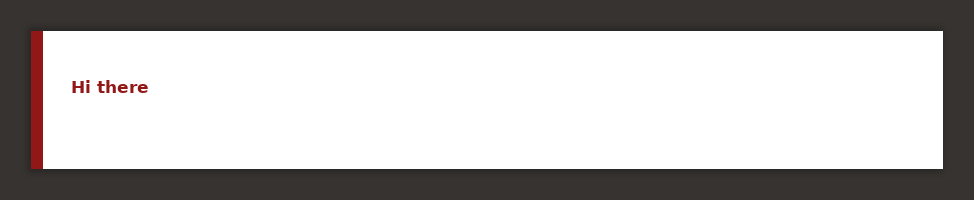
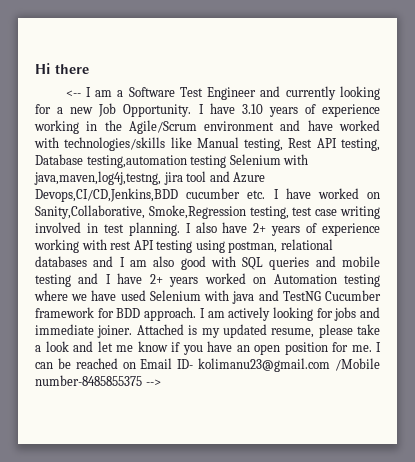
+ <-- I am a Software Test Engineer and currently looking for a new Job Opportunity. I have 3.10 years of experience working in the Agile/Scrum environment and have worked with technologies/skills like Manual testing, Rest API testing, Database testing,automation testing Selenium with java,maven,log4j,testng, jira tool and Azure Devops,CI/CD,Jenkins,BDD cucumber etc. I have worked on Sanity,Collaborative, Smoke,Regression testing, test case writing involved in test planning. I also have 2+ years of experience working with rest API testing using postman, relational databases and I am also good with SQL queries and mobile testing and I have 2+ years worked on Automation testing where we have used Selenium with java and TestNG Cucumber framework for BDD approach. I am actively looking for jobs and immediate joiner. Attached is my updated resume, please take a look and let me know if you have an open position for me. I can be reached on Email ID- kolimanu23@gmail.com /Mobile number-8485855375 -->

